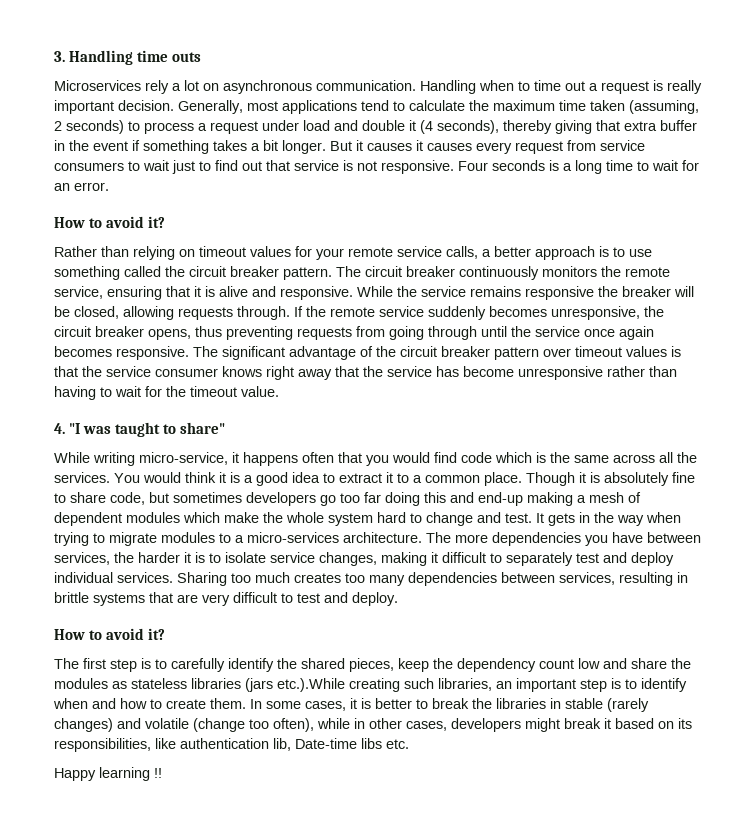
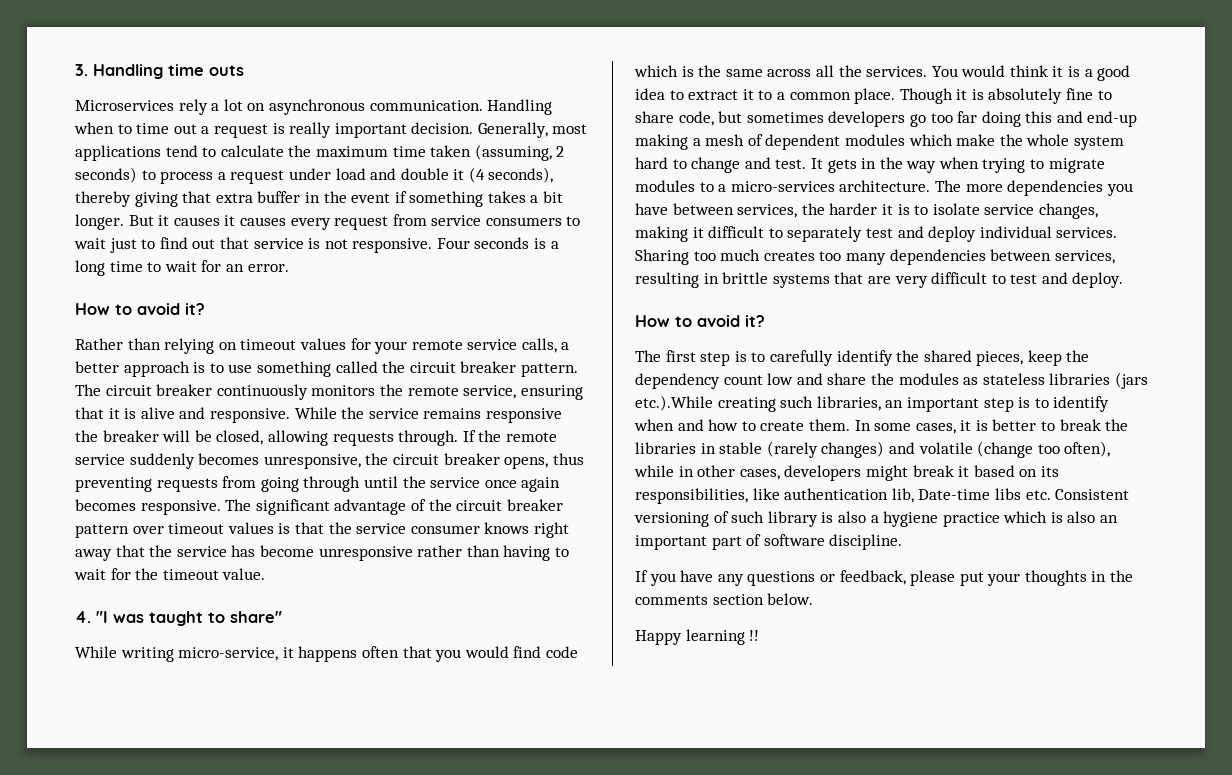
- In some cases, it is better to break the libraries in stable (rarely changes) and volatile (change too often), while in other cases, developers might break it based on its responsibilities, like authentication lib, Date-time libs etc.
+ In some cases, it is better to break the libraries in stable (rarely changes) and volatile (change too often), while in other cases, developers might break it based on its responsibilities, like authentication lib, Date-time libs etc. Consistent versioning of such library is also a hygiene practice which is also an important part of software discipline.
+ If you have any questions or feedback, please put your thoughts in the comments section below.

